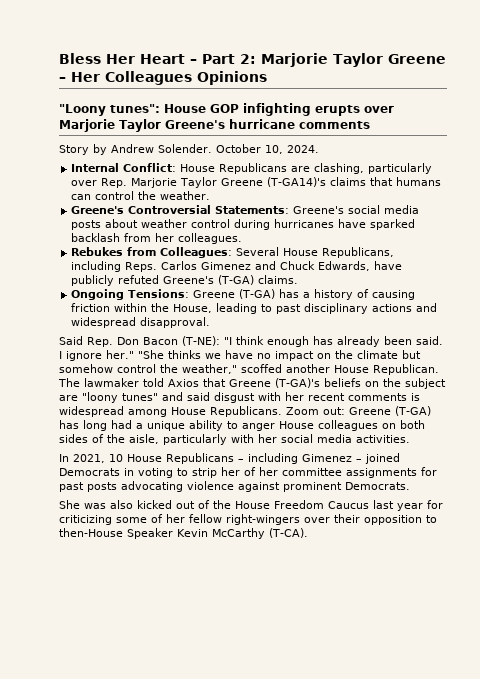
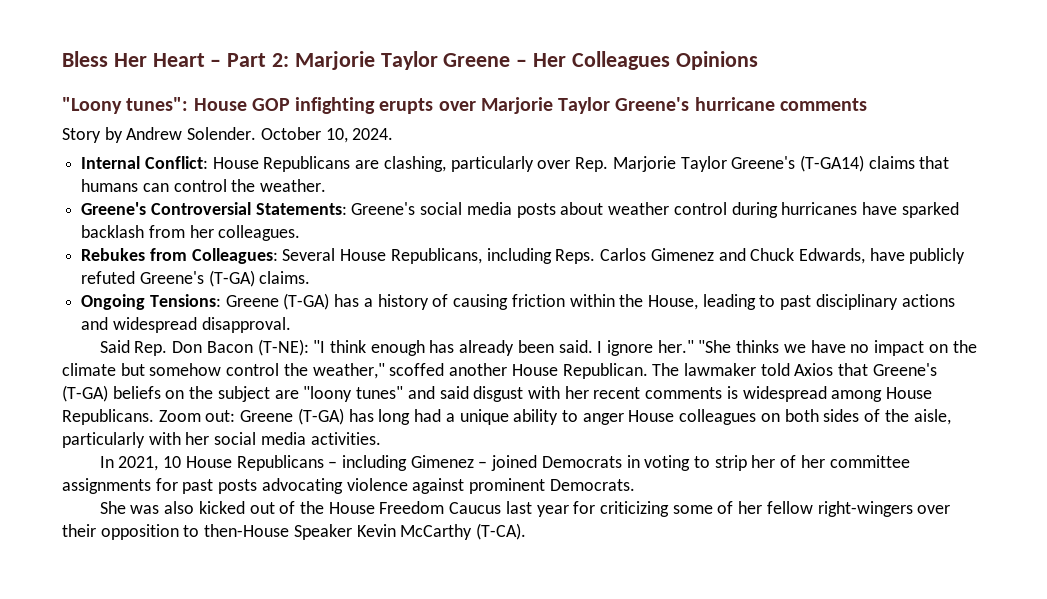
- Internal Conflict: House Republicans are clashing, particularly over Rep. Marjorie Taylor Greene (T-GA14)'s claims that humans can control the weather.
+ Internal Conflict: House Republicans are clashing, particularly over Rep. Marjorie Taylor Greene's (T-GA14) claims that humans can control the weather.
- The lawmaker told Axios that Greene (T-GA)'s beliefs on the subject are "loony tunes" and said disgust with her recent comments is widespread among House Republicans.
+ The lawmaker told Axios that Greene's (T-GA) beliefs on the subject are "loony tunes" and said disgust with her recent comments is widespread among House Republicans.

